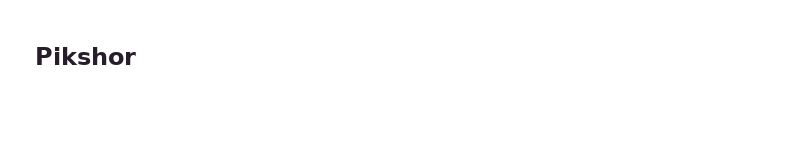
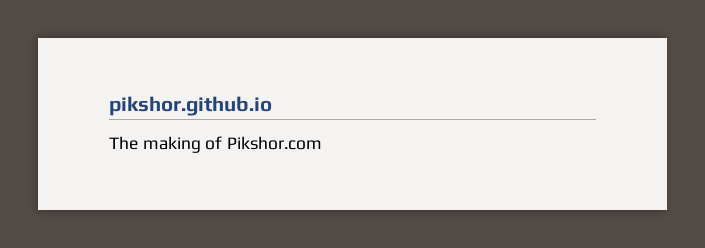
- Pikshor
+ pikshor.github.io
+ The making of Pikshor.com

